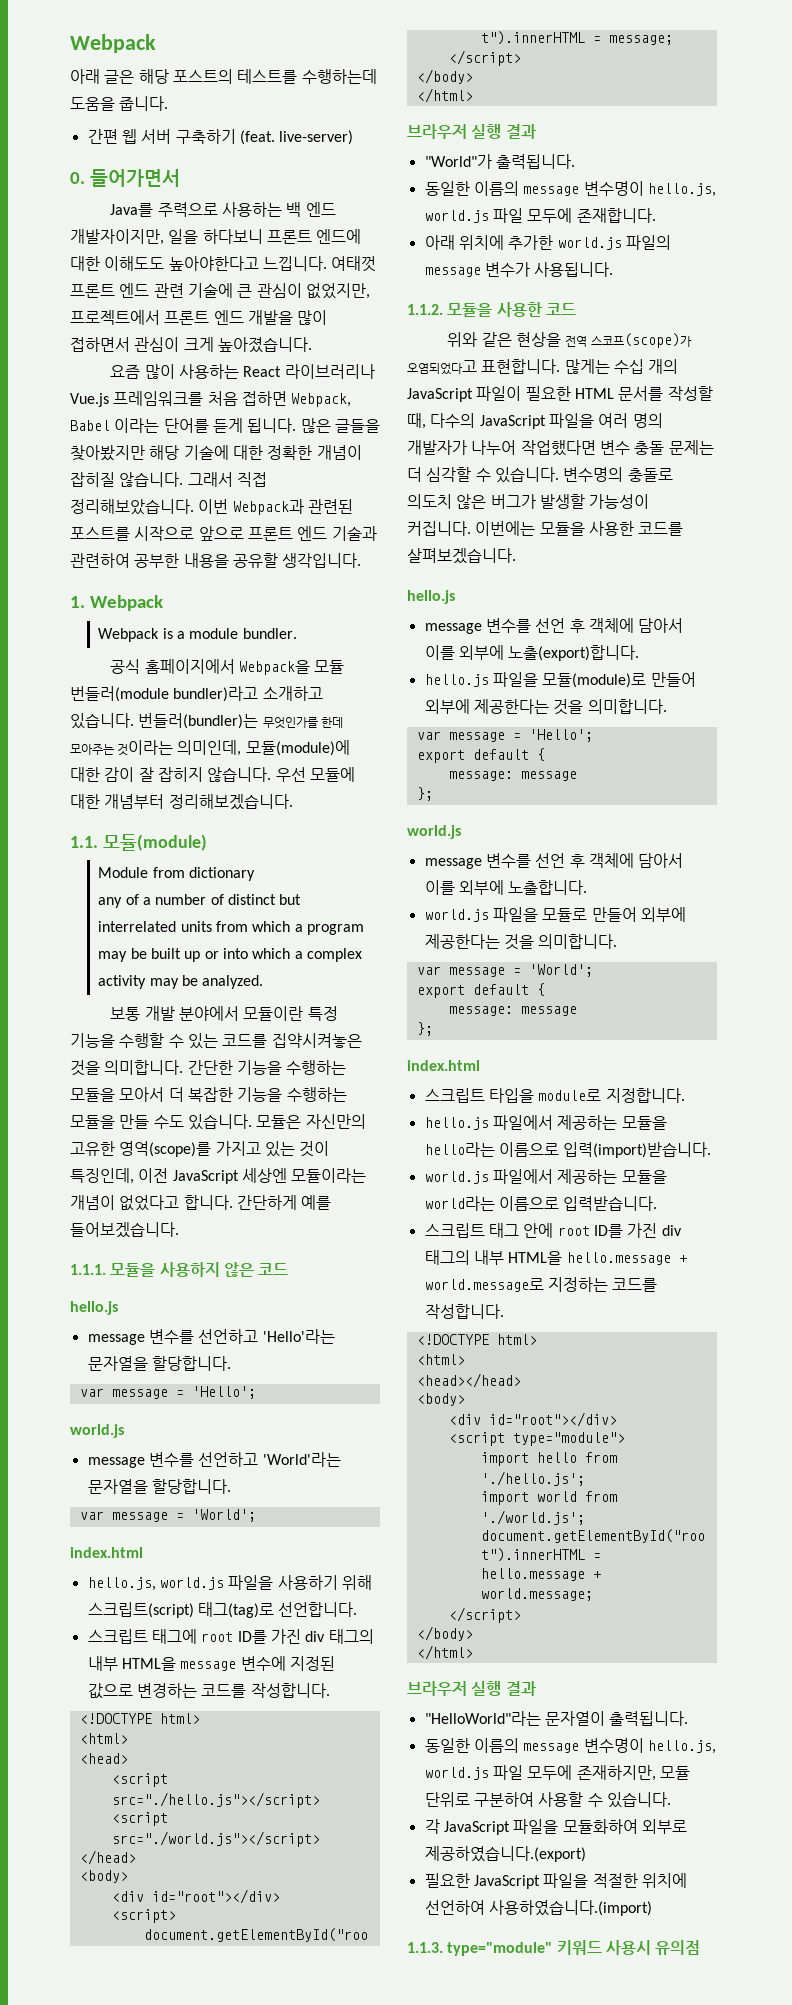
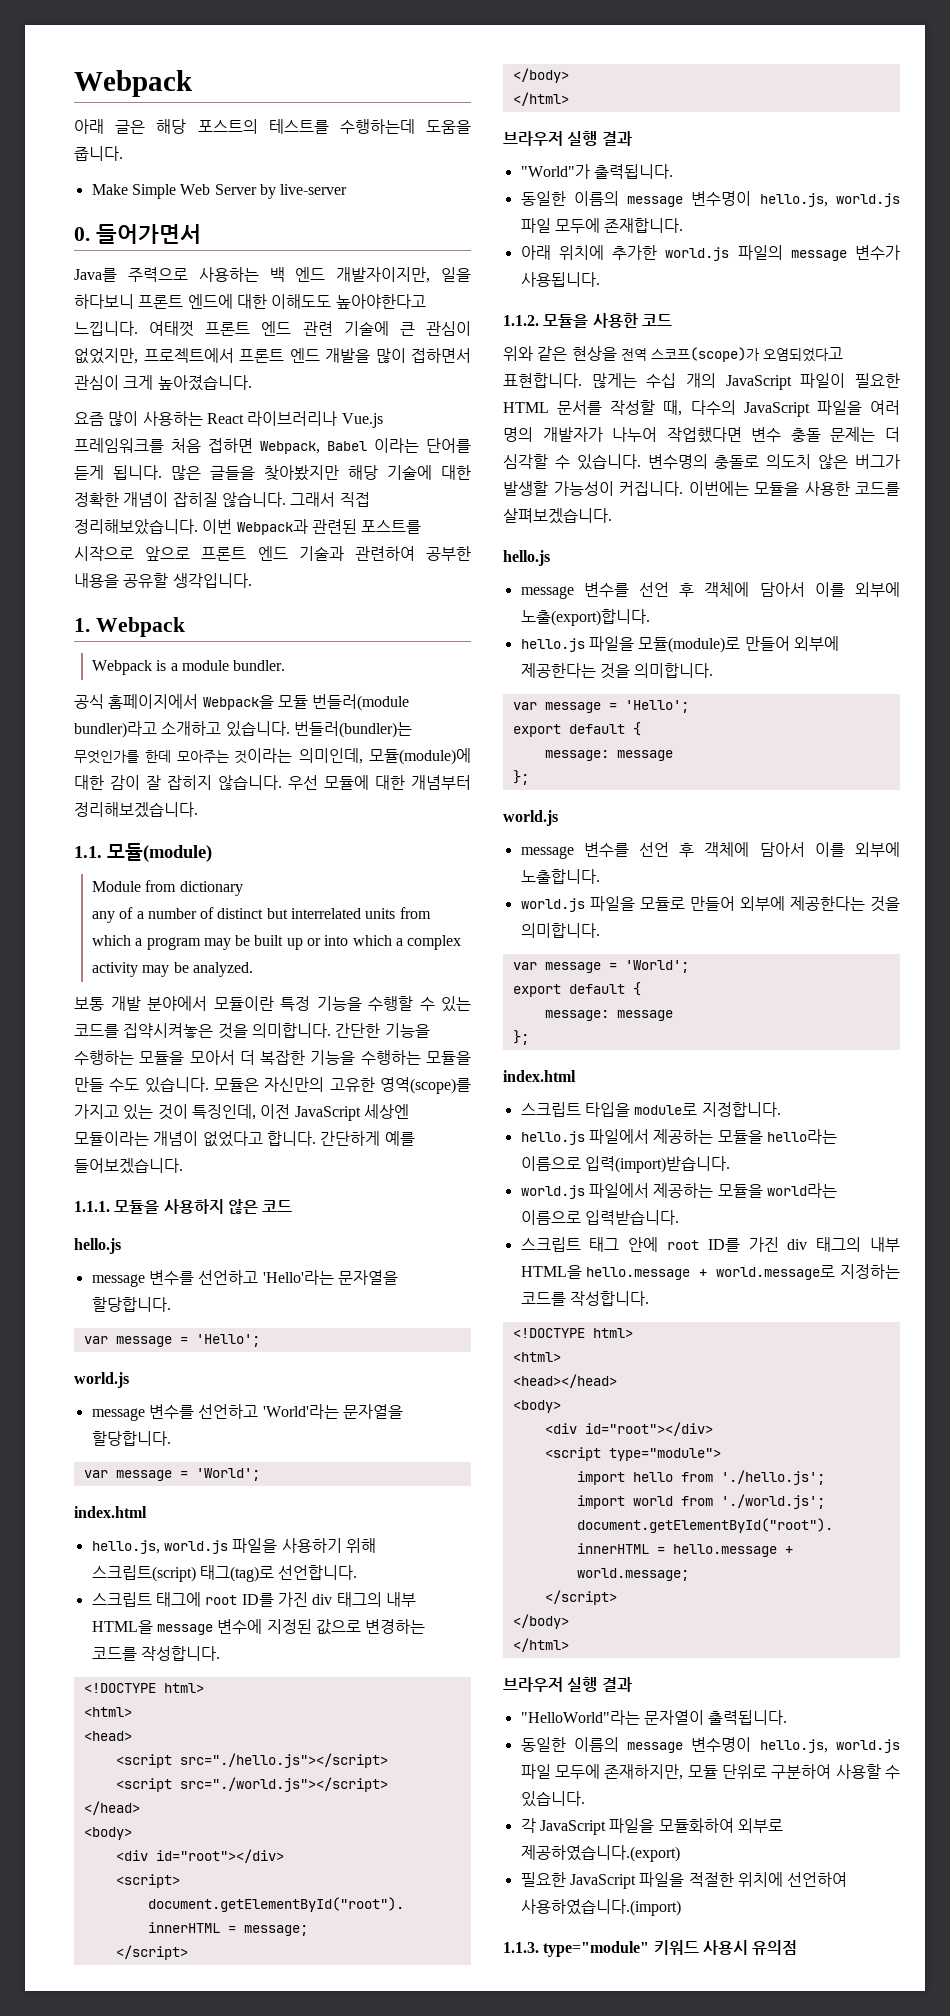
- 간편 웹 서버 구축하기 (feat. live-server)
+ Make Simple Web Server by live-server

